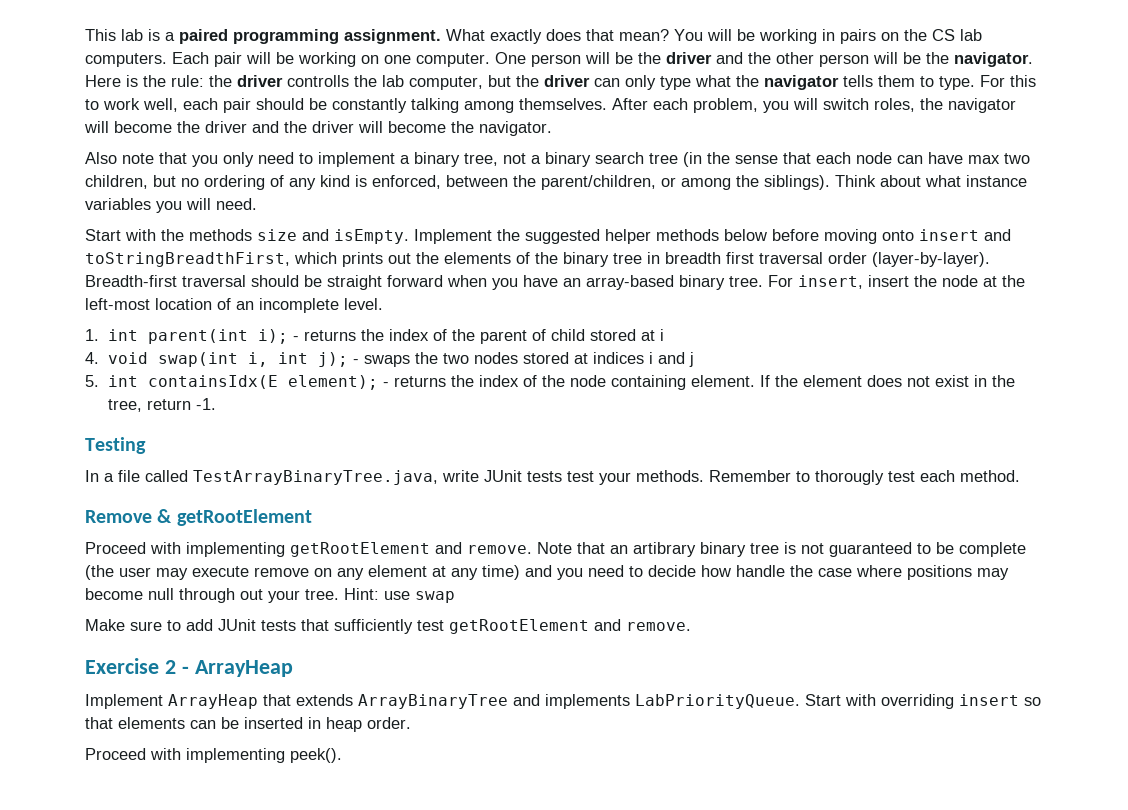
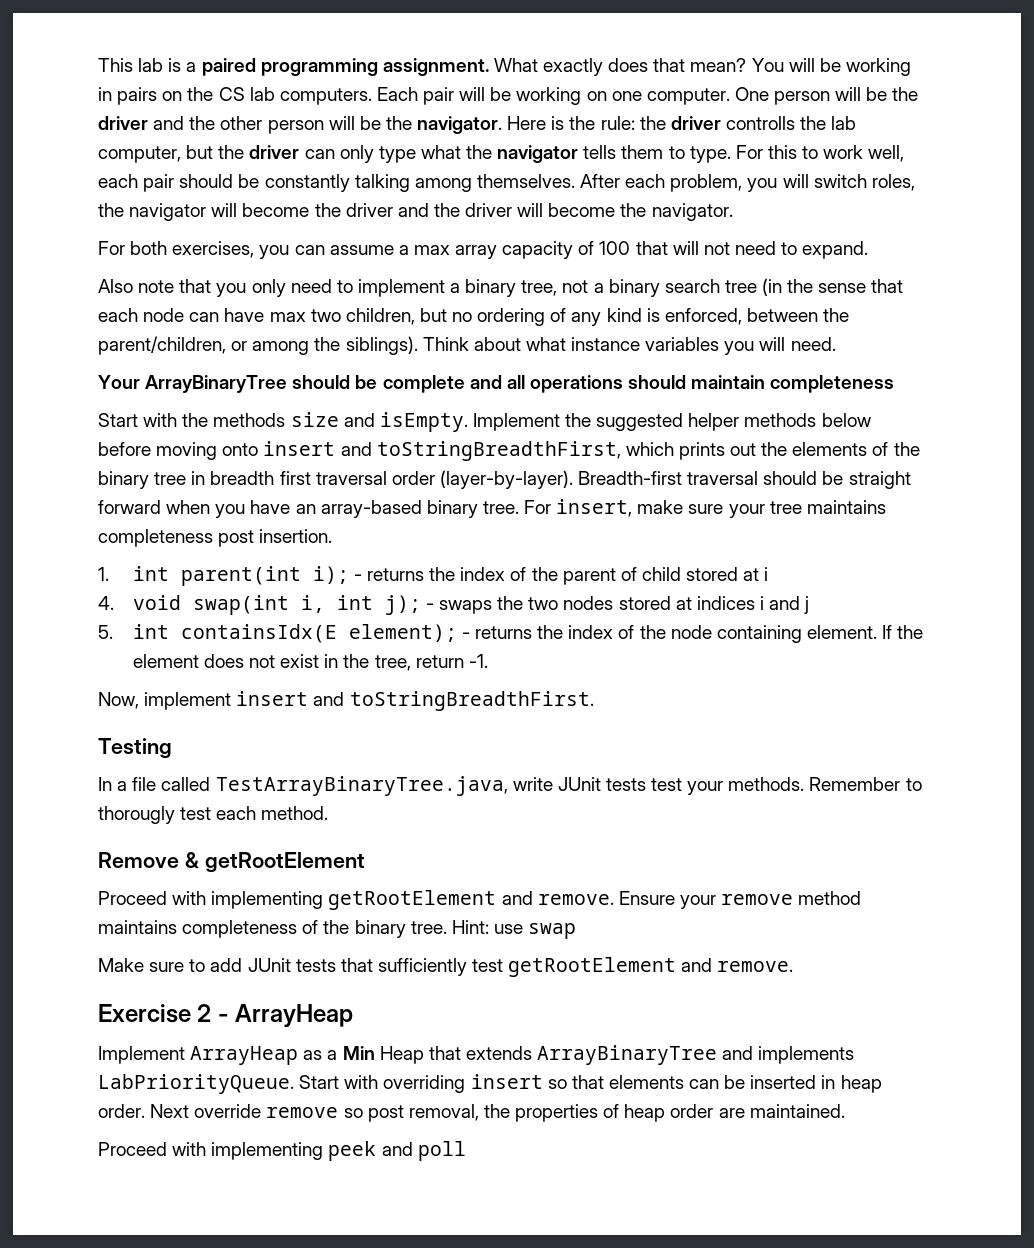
+ For both exercises, you can assume a max array capacity of 100 that will not need to expand.
+ Your ArrayBinaryTree should be complete and all operations should maintain completeness
- For insert, insert the node at the left-most location of an incomplete level.
+ For insert, make sure your tree maintains completeness post insertion.
+ Now, implement insert and toStringBreadthFirst.
- Note that an artibrary binary tree is not guaranteed to be complete (the user may execute remove on any element at any time) and you need to decide how handle the case where positions may become null through out your tree.
+ Ensure your remove method maintains completeness of the binary tree.
- Implement ArrayHeap that extends ArrayBinaryTree and implements LabPriorityQueue.
+ Implement ArrayHeap as a Min Heap that extends ArrayBinaryTree and implements LabPriorityQueue.
- Start with overriding insert so that elements can be inserted in heap order.
- Proceed with implementing peek().
+ Start with overriding insert so that elements can be inserted in heap order. Next override remove so post removal, the properties of heap order are maintained.
+ Proceed with implementing peek and poll

